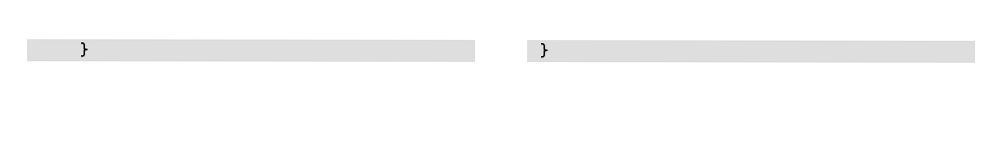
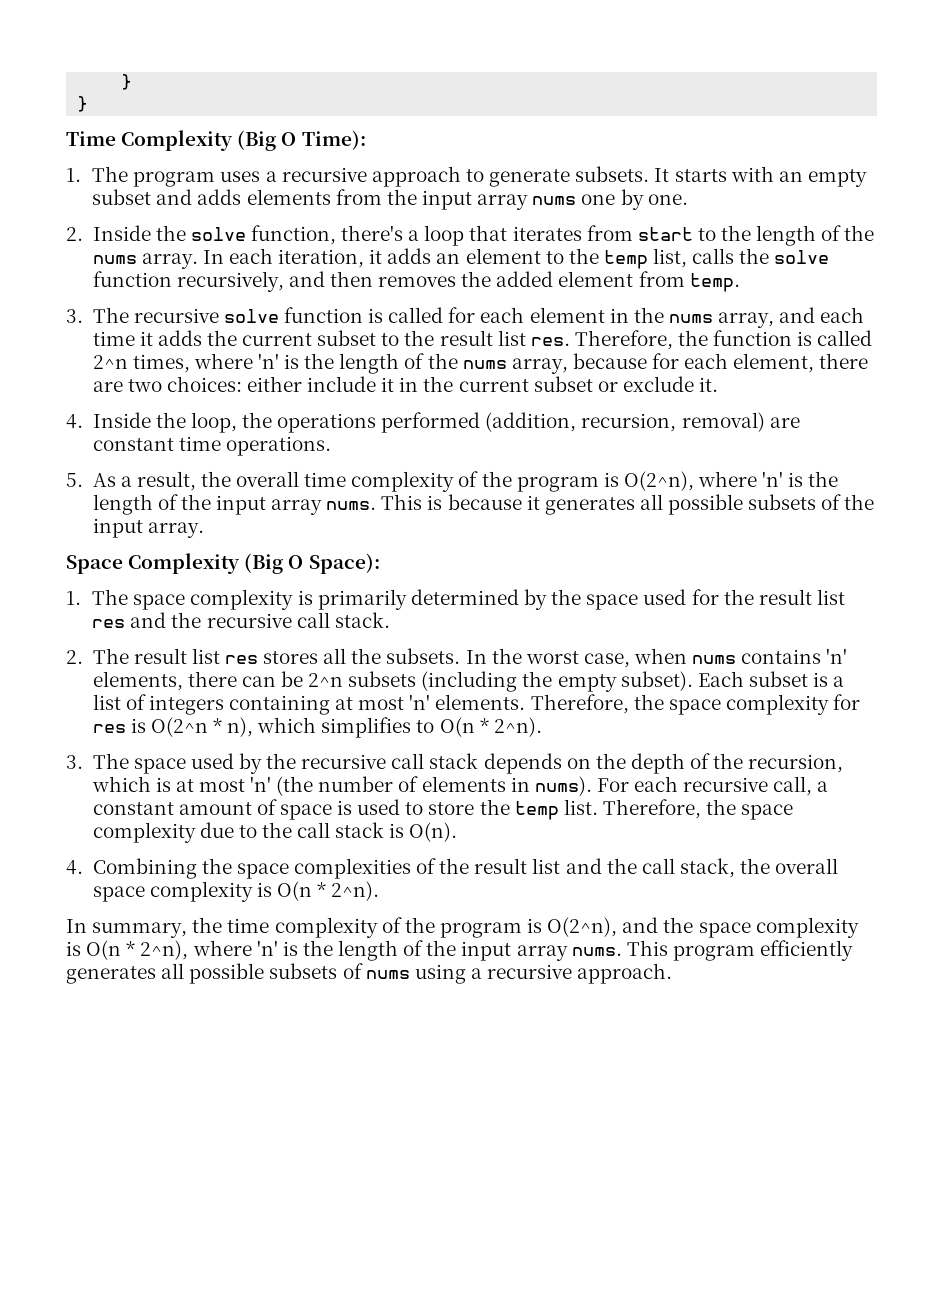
+ Time Complexity (Big O Time):
+ 1. The program uses a recursive approach to generate subsets. It starts with an empty subset and adds elements from the input array nums one by one.
+ 2. Inside the solve function, there's a loop that iterates from start to the length of the nums array. In each iteration, it adds an element to the temp list, calls the solve function recursively, and then removes the added element from temp.
+ 3. The recursive solve function is called for each element in the nums array, and each time it adds the current subset to the result list res. Therefore, the function is called 2^n times, where 'n' is the length of the nums array, because for each element, there are two choices: either include it in the current subset or exclude it.
+ 4. Inside the loop, the operations performed (addition, recursion, removal) are constant time operations.
+ 5. As a result, the overall time complexity of the program is O(2^n), where 'n' is the length of the input array nums. This is because it generates all possible subsets of the input array.
+ Space Complexity (Big O Space):
+ 1. The space complexity is primarily determined by the space used for the result list res and the recursive call stack.
+ 2. The result list res stores all the subsets. In the worst case, when nums contains 'n' elements, there can be 2^n subsets (including the empty subset). Each subset is a list of integers containing at most 'n' elements. Therefore, the space complexity for res is O(2^n * n), which simplifies to O(n * 2^n).
+ 3. The space used by the recursive call stack depends on the depth of the recursion, which is at most 'n' (the number of elements in nums). For each recursive call, a constant amount of space is used to store the temp list. Therefore, the space complexity due to the call stack is O(n).
+ 4. Combining the space complexities of the result list and the call stack, the overall space complexity is O(n * 2^n).
+ In summary, the time complexity of the program is O(2^n), and the space complexity is O(n * 2^n), where 'n' is the length of the input array nums. This program efficiently generates all possible subsets of nums using a recursive approach.

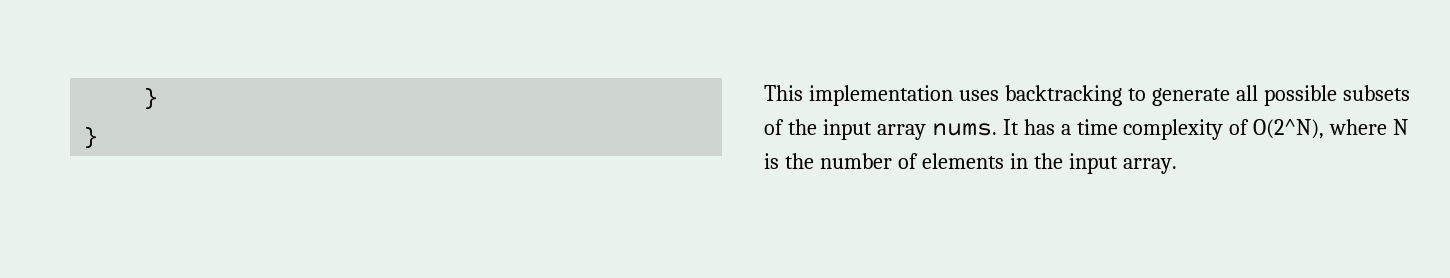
- Time Complexity (Big O Time):
- 1. The program uses a recursive approach to generate subsets. It starts with an empty subset and adds elements from the input array nums one by one.
- 2. Inside the solve function, there's a loop that iterates from start to the length of the nums array. In each iteration, it adds an element to the temp list, calls the solve function recursively, and then removes the added element from temp.
- 3. The recursive solve function is called for each element in the nums array, and each time it adds the current subset to the result list res. Therefore, the function is called 2^n times, where 'n' is the length of the nums array, because for each element, there are two choices: either include it in the current subset or exclude it.
- 4. Inside the loop, the operations performed (addition, recursion, removal) are constant time operations.
- 5. As a result, the overall time complexity of the program is O(2^n), where 'n' is the length of the input array nums. This is because it generates all possible subsets of the input array.
- Space Complexity (Big O Space):
- 1. The space complexity is primarily determined by the space used for the result list res and the recursive call stack.
- 2. The result list res stores all the subsets. In the worst case, when nums contains 'n' elements, there can be 2^n subsets (including the empty subset). Each subset is a list of integers containing at most 'n' elements. Therefore, the space complexity for res is O(2^n * n), which simplifies to O(n * 2^n).
- 3. The space used by the recursive call stack depends on the depth of the recursion, which is at most 'n' (the number of elements in nums). For each recursive call, a constant amount of space is used to store the temp list. Therefore, the space complexity due to the call stack is O(n).
- 4. Combining the space complexities of the result list and the call stack, the overall space complexity is O(n * 2^n).
- In summary, the time complexity of the program is O(2^n), and the space complexity is O(n * 2^n), where 'n' is the length of the input array nums. This program efficiently generates all possible subsets of nums using a recursive approach.
+ This implementation uses backtracking to generate all possible subsets of the input array nums. It has a time complexity of O(2^N), where N is the number of elements in the input array.

